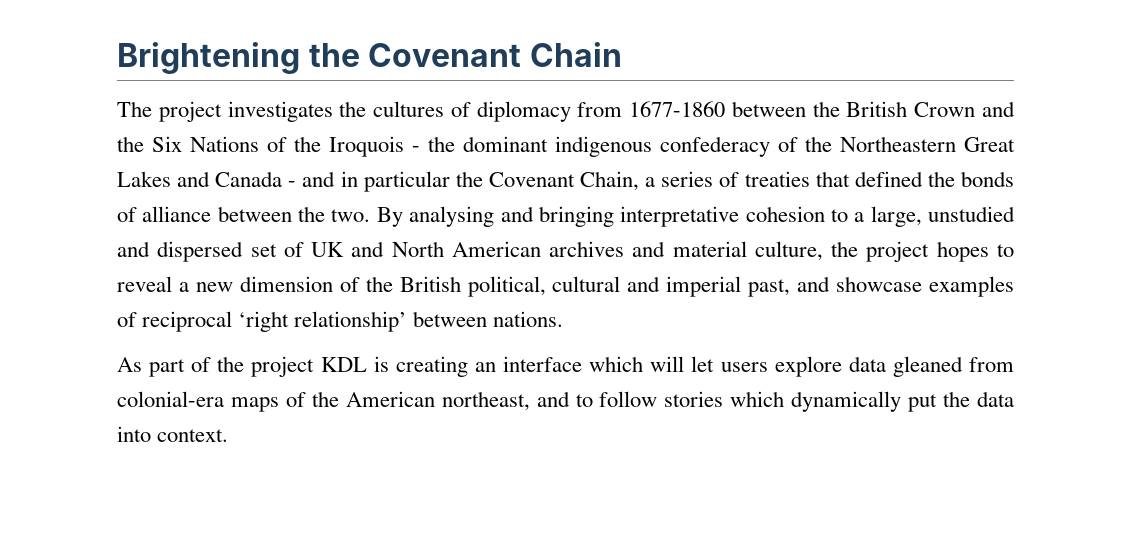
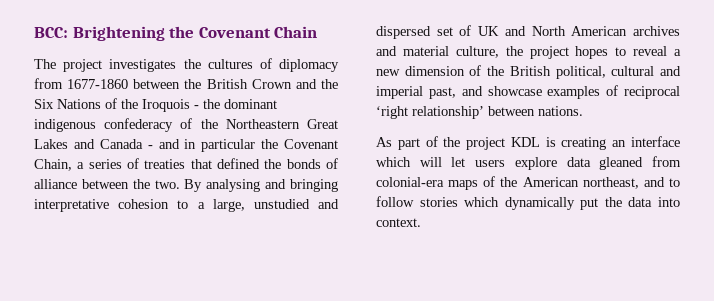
- Brightening the Covenant Chain
+ BCC: Brightening the Covenant Chain

